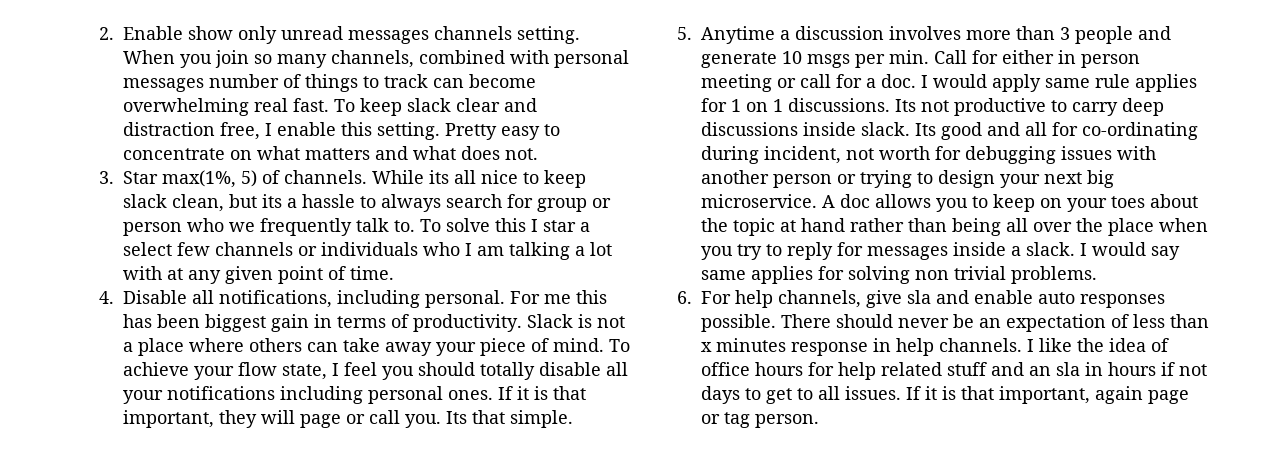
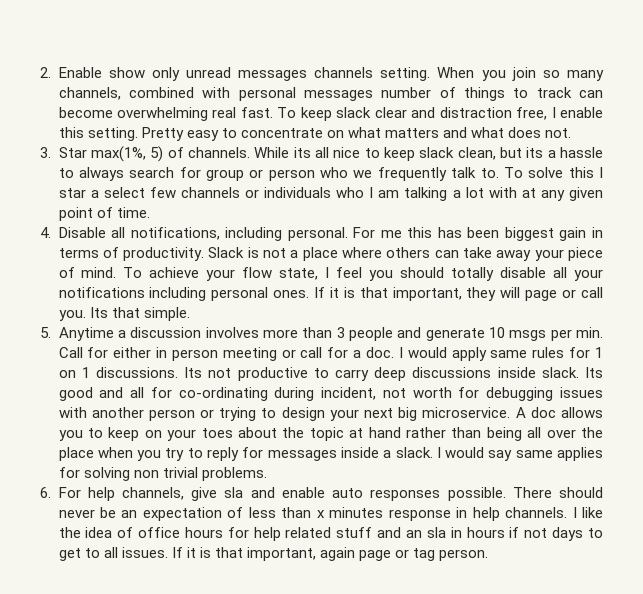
- I would apply same rule applies for 1 on 1 discussions.
+ I would apply same rules for 1 on 1 discussions.

